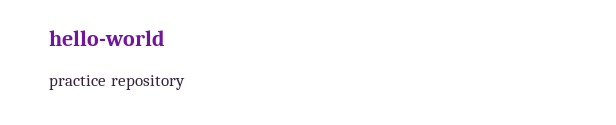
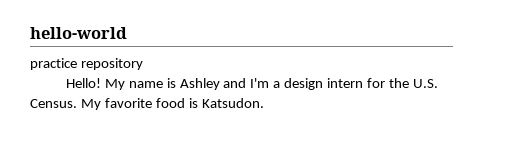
+ Hello! My name is Ashley and I'm a design intern for the U.S. Census. My favorite food is Katsudon.

